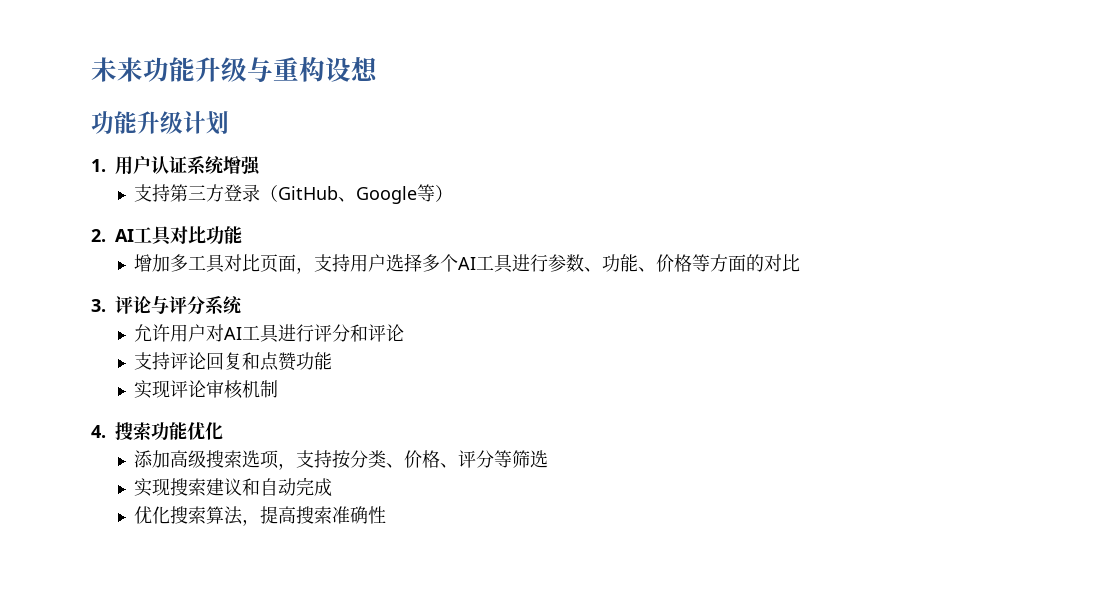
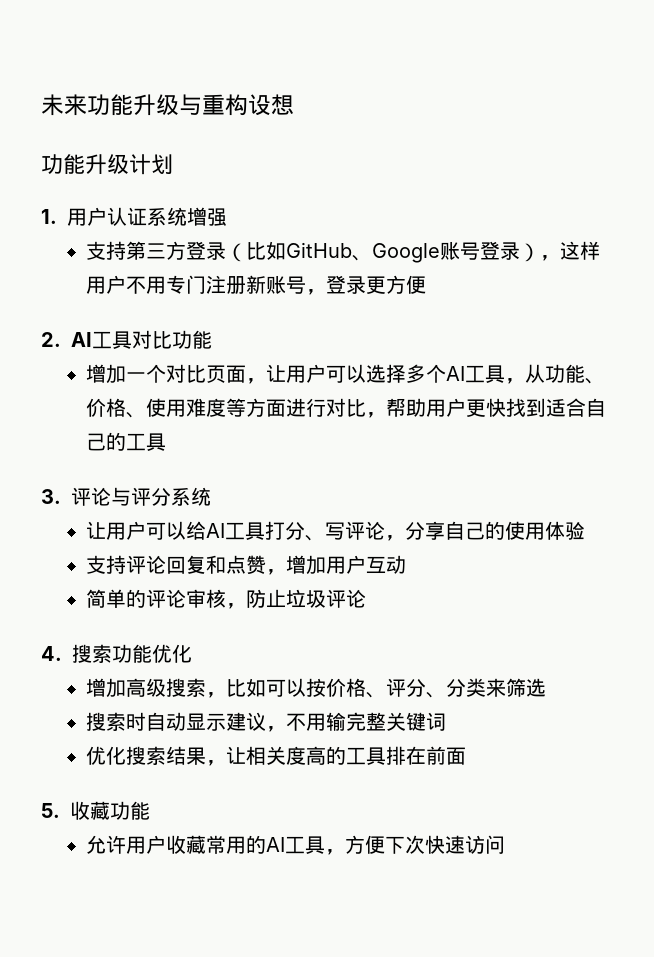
- 支持第三方登录（GitHub、Google等）
+ 支持第三方登录（比如GitHub、Google账号登录），这样用户不用专门注册新账号，登录更方便
- 增加多工具对比页面，支持用户选择多个AI工具进行参数、功能、价格等方面的对比
+ 增加一个对比页面，让用户可以选择多个AI工具，从功能、价格、使用难度等方面进行对比，帮助用户更快找到适合自己的工具
- 允许用户对AI工具进行评分和评论
+ 让用户可以给AI工具打分、写评论，分享自己的使用体验
- 支持评论回复和点赞功能
- 实现评论审核机制
+ 支持评论回复和点赞，增加用户互动
+ 简单的评论审核，防止垃圾评论
- 添加高级搜索选项，支持按分类、价格、评分等筛选
+ 增加高级搜索，比如可以按价格、评分、分类来筛选
- 实现搜索建议和自动完成
- 优化搜索算法，提高搜索准确性
+ 搜索时自动显示建议，不用输完整关键词
+ 优化搜索结果，让相关度高的工具排在前面
+ 5.收藏功能
+ 允许用户收藏常用的AI工具，方便下次快速访问

